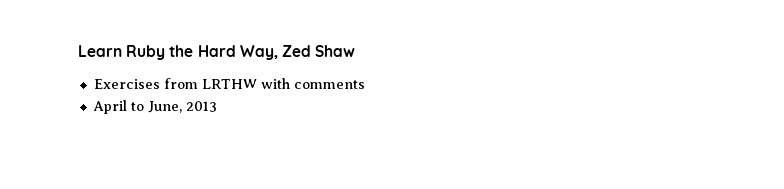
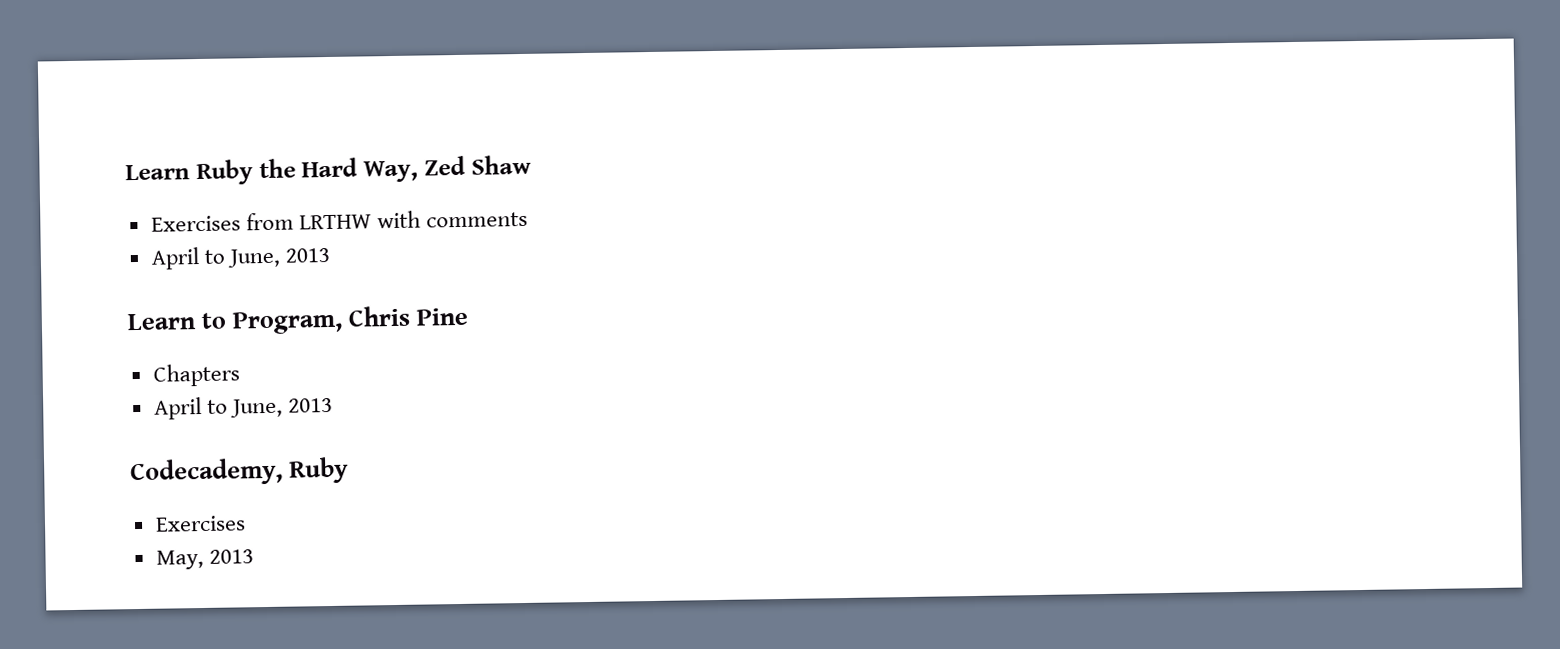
+ Learn to Program, Chris Pine
+ Chapters
+ April to June, 2013
+ Codecademy, Ruby
+ Exercises
+ May, 2013

